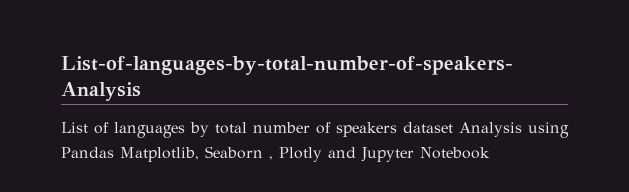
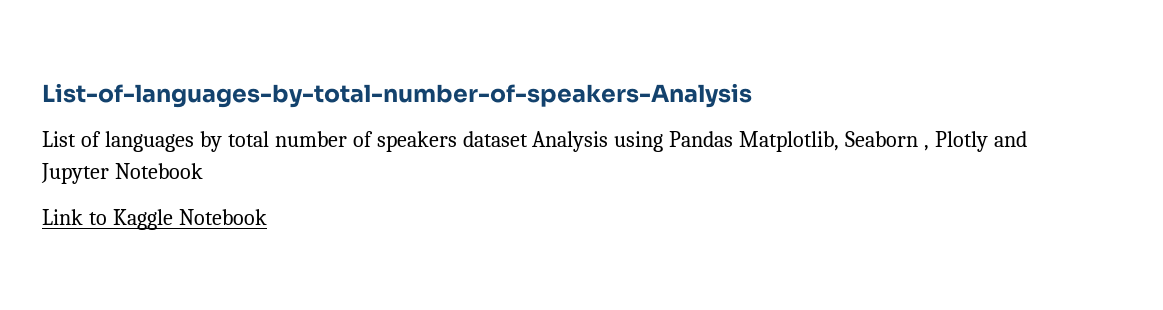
+ Link to Kaggle Notebook

